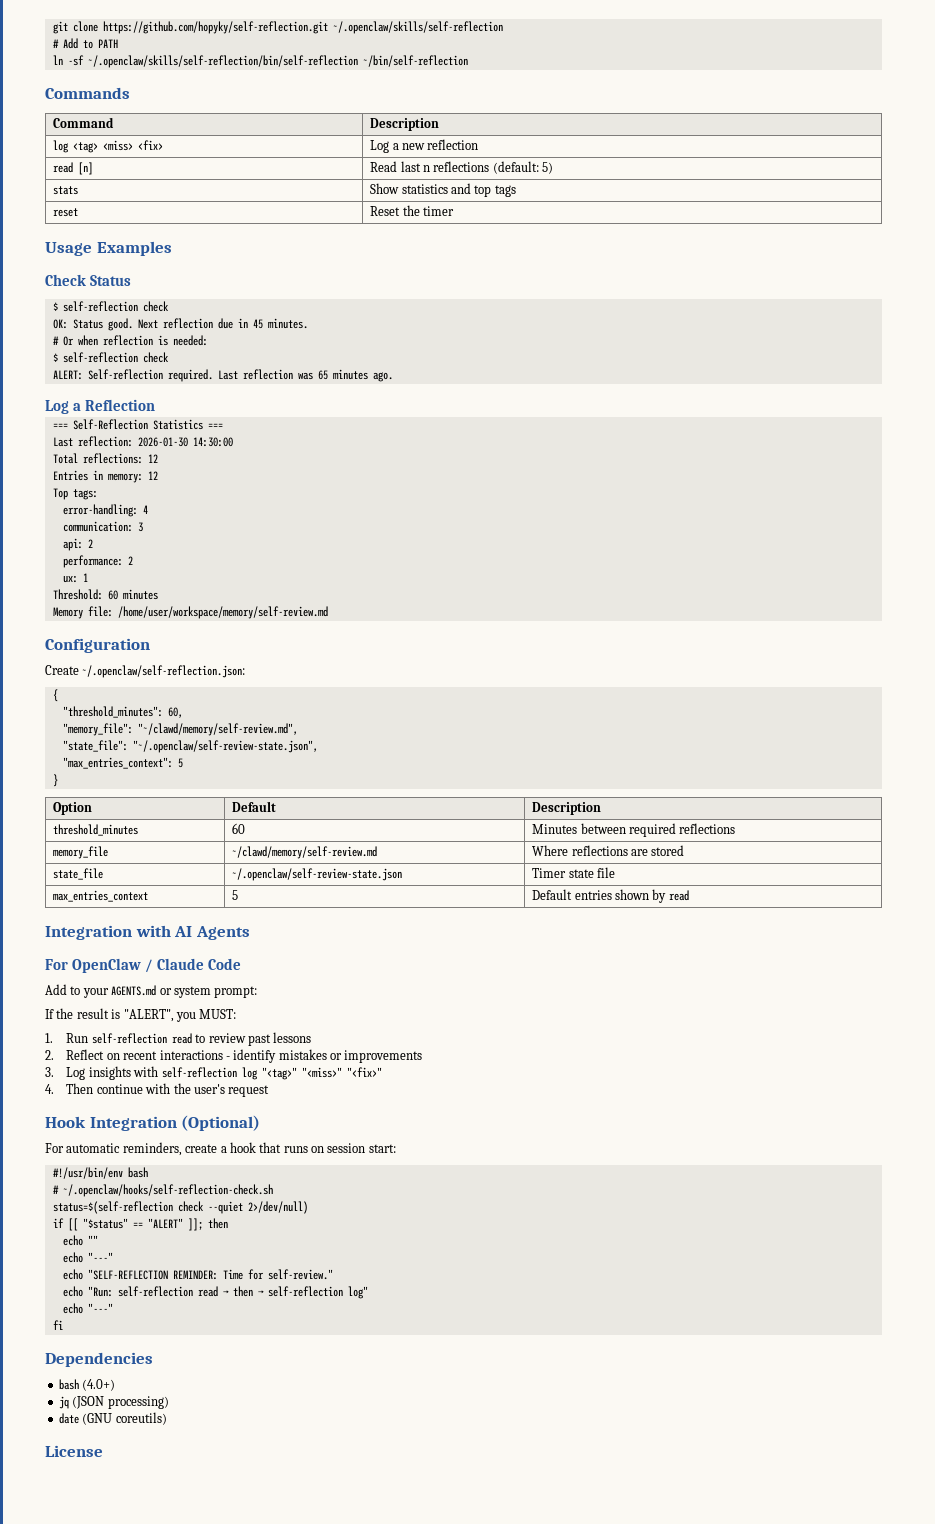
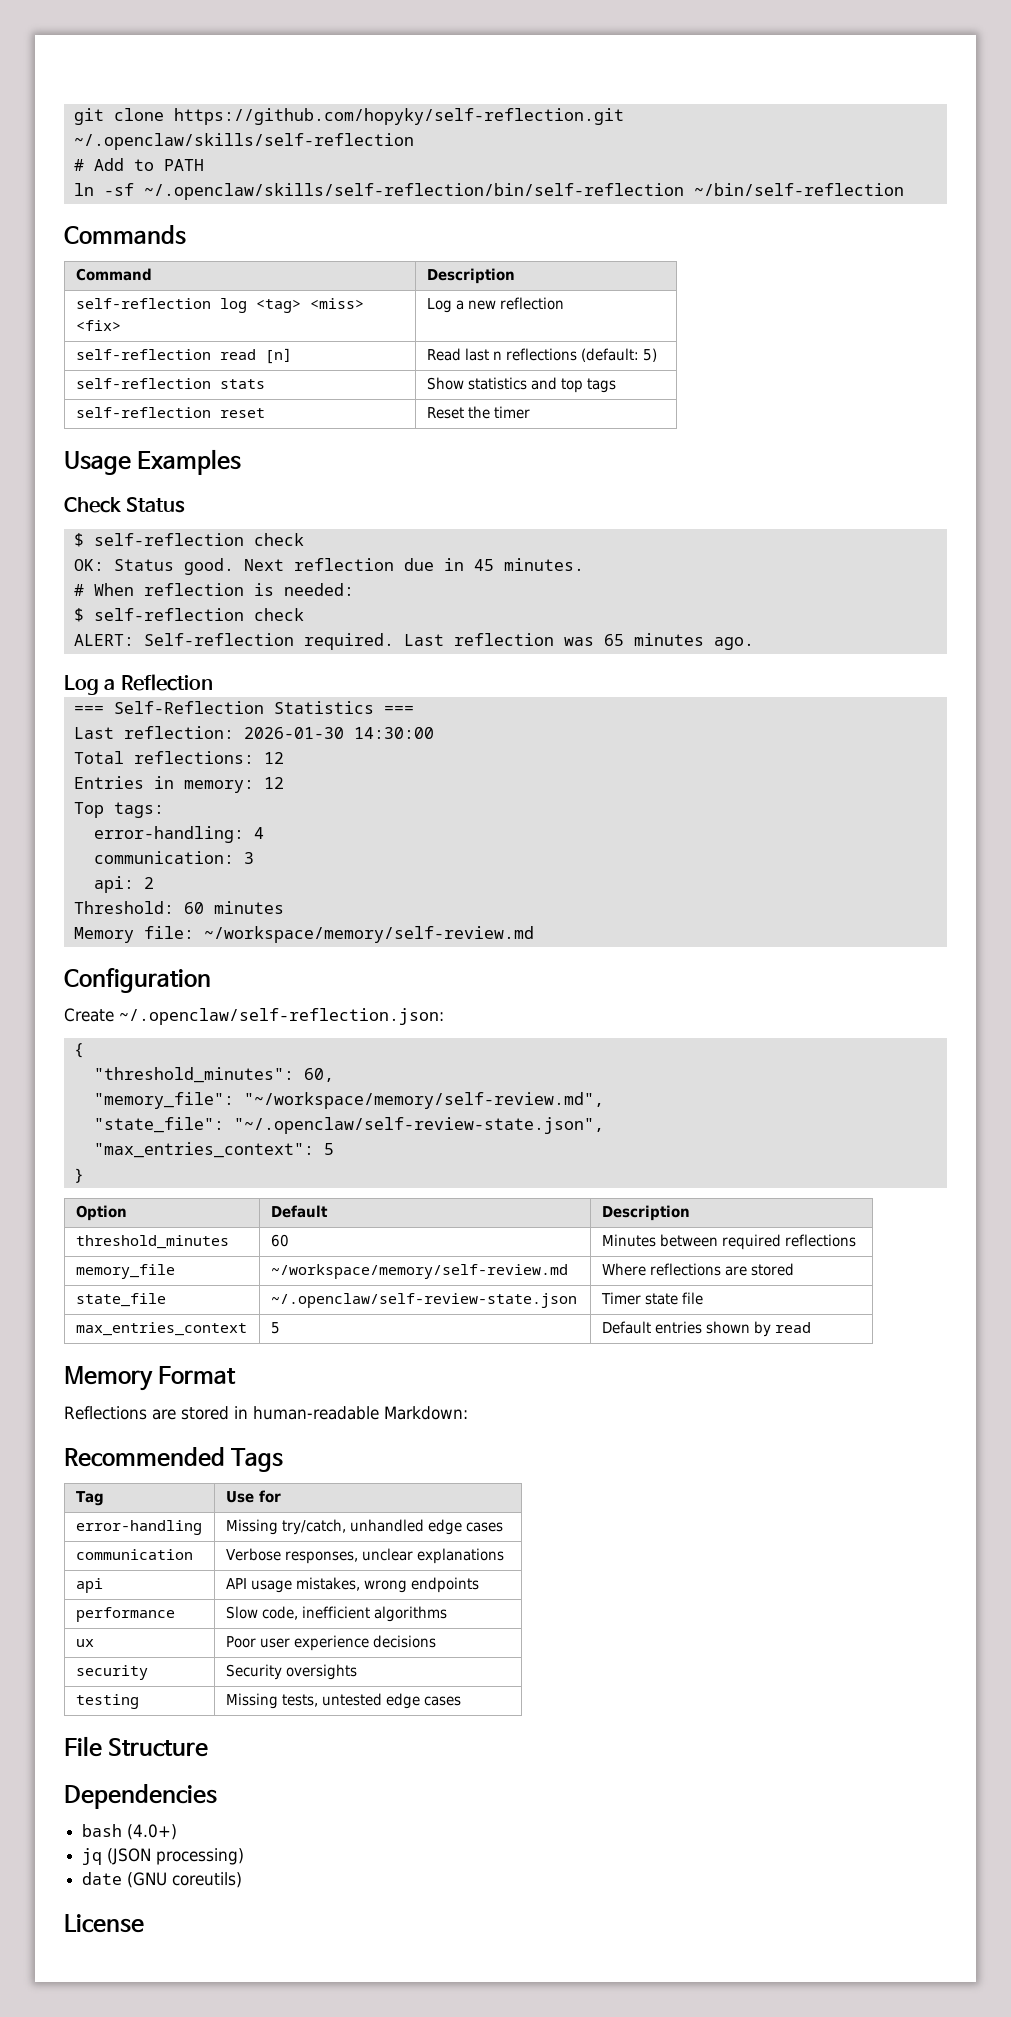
- log <tag> <miss> <fix> | Log a new reflection
+ self-reflection log <tag> <miss> <fix> | Log a new reflection
- read [n] | Read last n reflections (default: 5)
+ self-reflection read [n] | Read last n reflections (default: 5)
- stats | Show statistics and top tags
+ self-reflection stats | Show statistics and top tags
- reset | Reset the timer
+ self-reflection reset | Reset the timer
- # Or when reflection is needed:
+ # When reflection is needed:
- performance: 2
- ux: 1
- Memory file: /home/user/workspace/memory/self-review.md
+ Memory file: ~/workspace/memory/self-review.md
- "memory_file": "~/clawd/memory/self-review.md",
+ "memory_file": "~/workspace/memory/self-review.md",
- memory_file | ~/clawd/memory/self-review.md | Where reflections are stored
+ memory_file | ~/workspace/memory/self-review.md | Where reflections are stored
- Integration with AI Agents
- For OpenClaw / Claude Code
- Add to your AGENTS.md or system prompt:
- If the result is "ALERT", you MUST:
- 1. Run self-reflection read to review past lessons
- 2. Reflect on recent interactions - identify mistakes or improvements
- 3. Log insights with self-reflection log "<tag>" "<miss>" "<fix>"
- 4. Then continue with the user's request
- Hook Integration (Optional)
- For automatic reminders, create a hook that runs on session start:
- #!/usr/bin/env bash
- # ~/.openclaw/hooks/self-reflection-check.sh
- status=$(self-reflection check --quiet 2>/dev/null)
- if [[ "$status" == "ALERT" ]]; then
- echo ""
- echo "---"
- echo "SELF-REFLECTION REMINDER: Time for self-review."
- echo "Run: self-reflection read → then → self-reflection log"
- echo "---"
- fi
+ Memory Format
+ Reflections are stored in human-readable Markdown:
+ Recommended Tags
+ Tag | Use for
+ error-handling | Missing try/catch, unhandled edge cases
+ communication | Verbose responses, unclear explanations
+ api | API usage mistakes, wrong endpoints
+ performance | Slow code, inefficient algorithms
+ ux | Poor user experience decisions
+ security | Security oversights
+ testing | Missing tests, untested edge cases
+ File Structure

